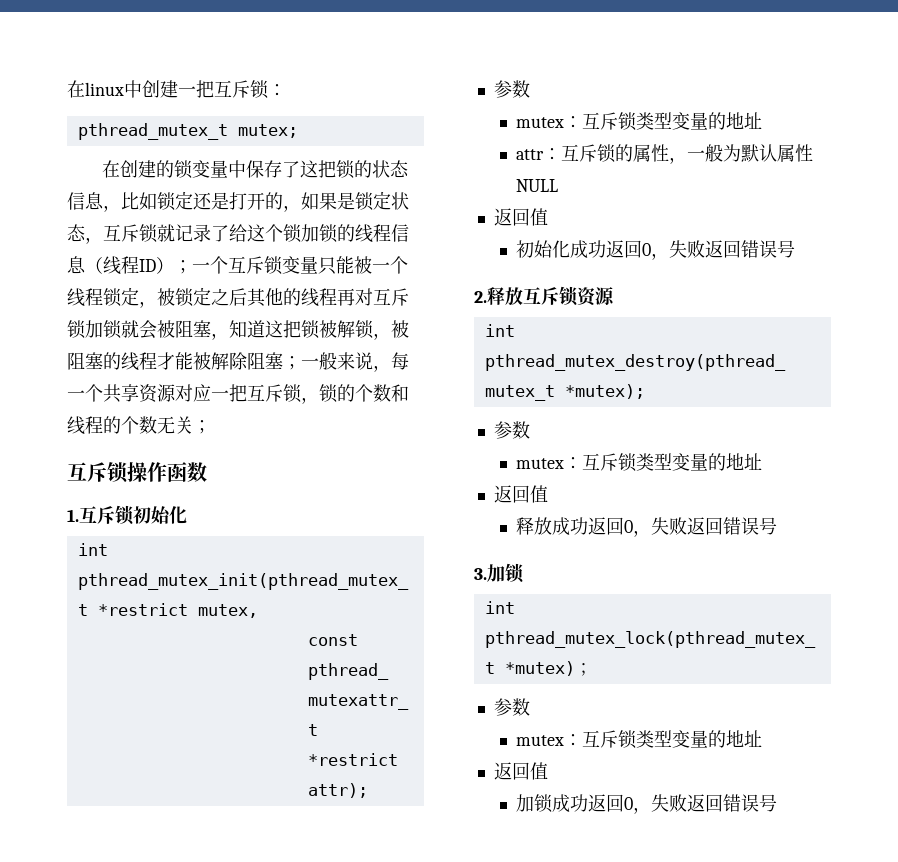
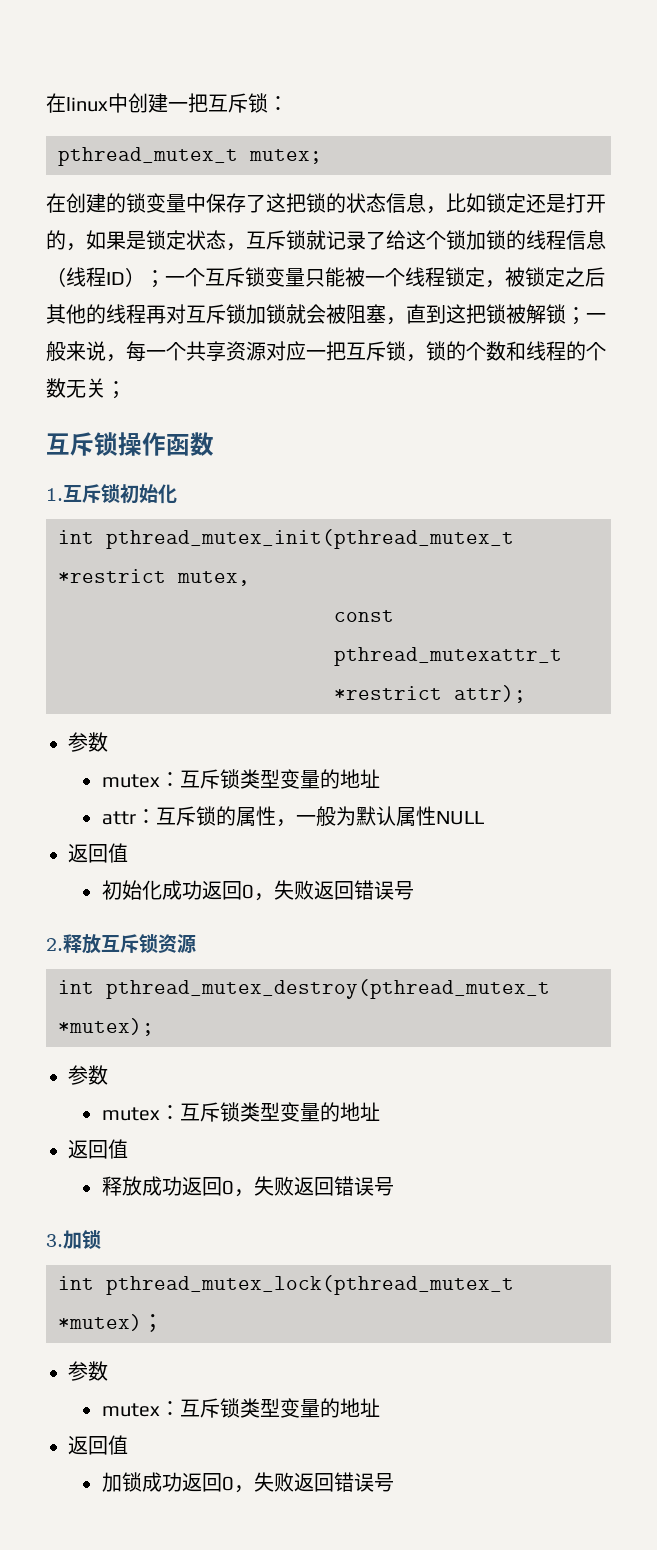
- 一个互斥锁变量只能被一个线程锁定，被锁定之后其他的线程再对互斥锁加锁就会被阻塞，知道这把锁被解锁，被阻塞的线程才能被解除阻塞；
+ 一个互斥锁变量只能被一个线程锁定，被锁定之后其他的线程再对互斥锁加锁就会被阻塞，直到这把锁被解锁；

